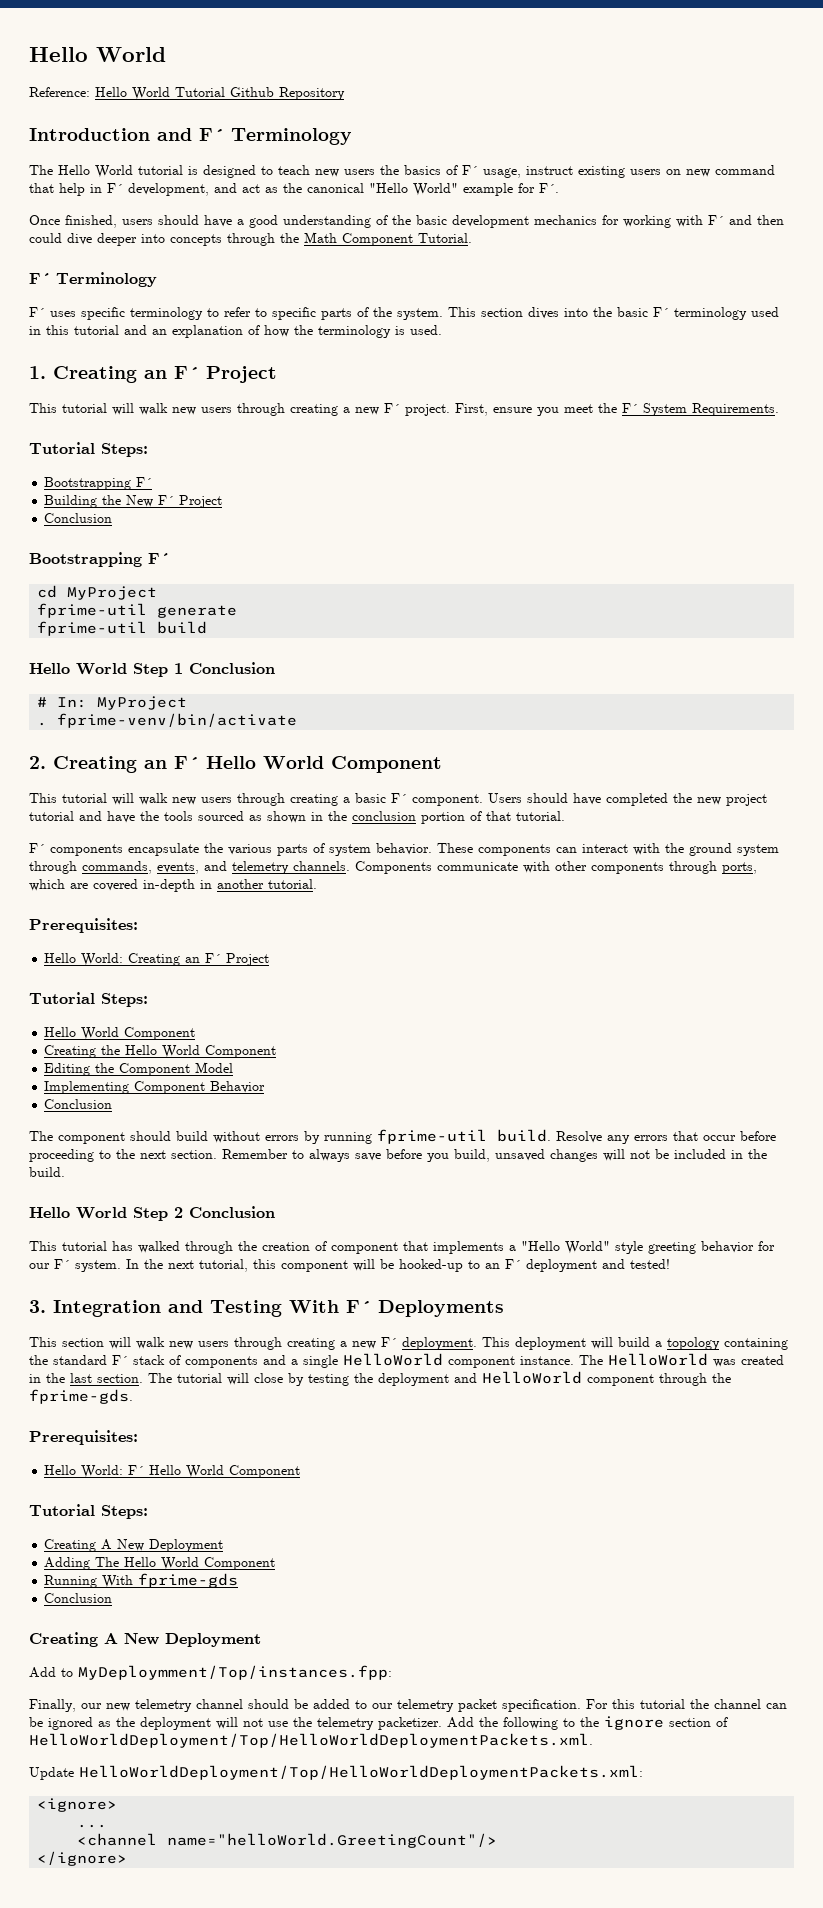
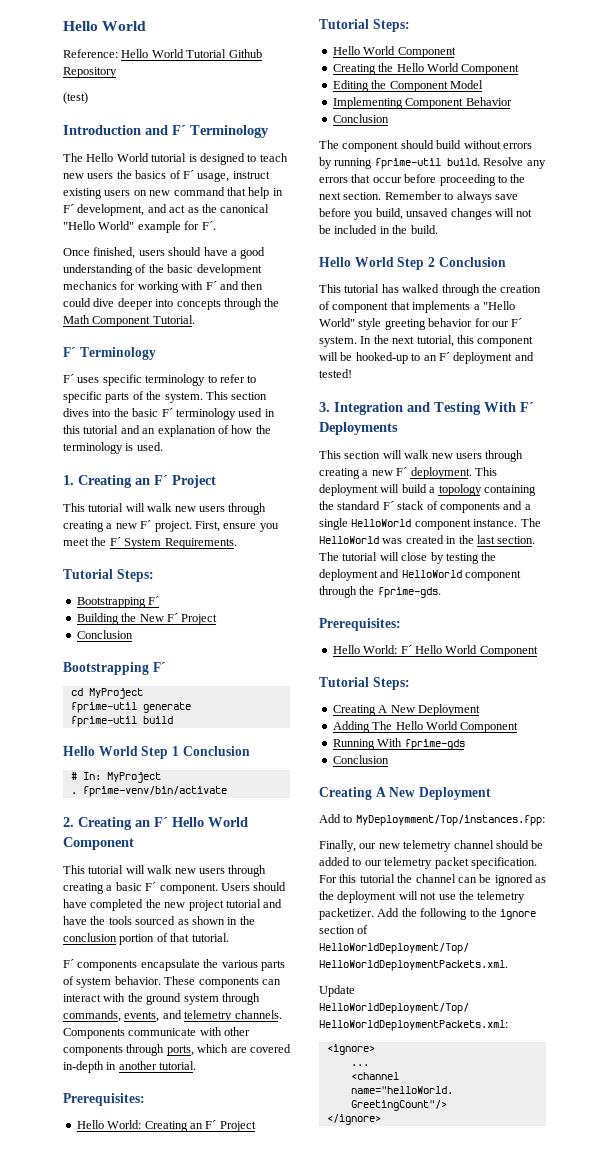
+ (test)

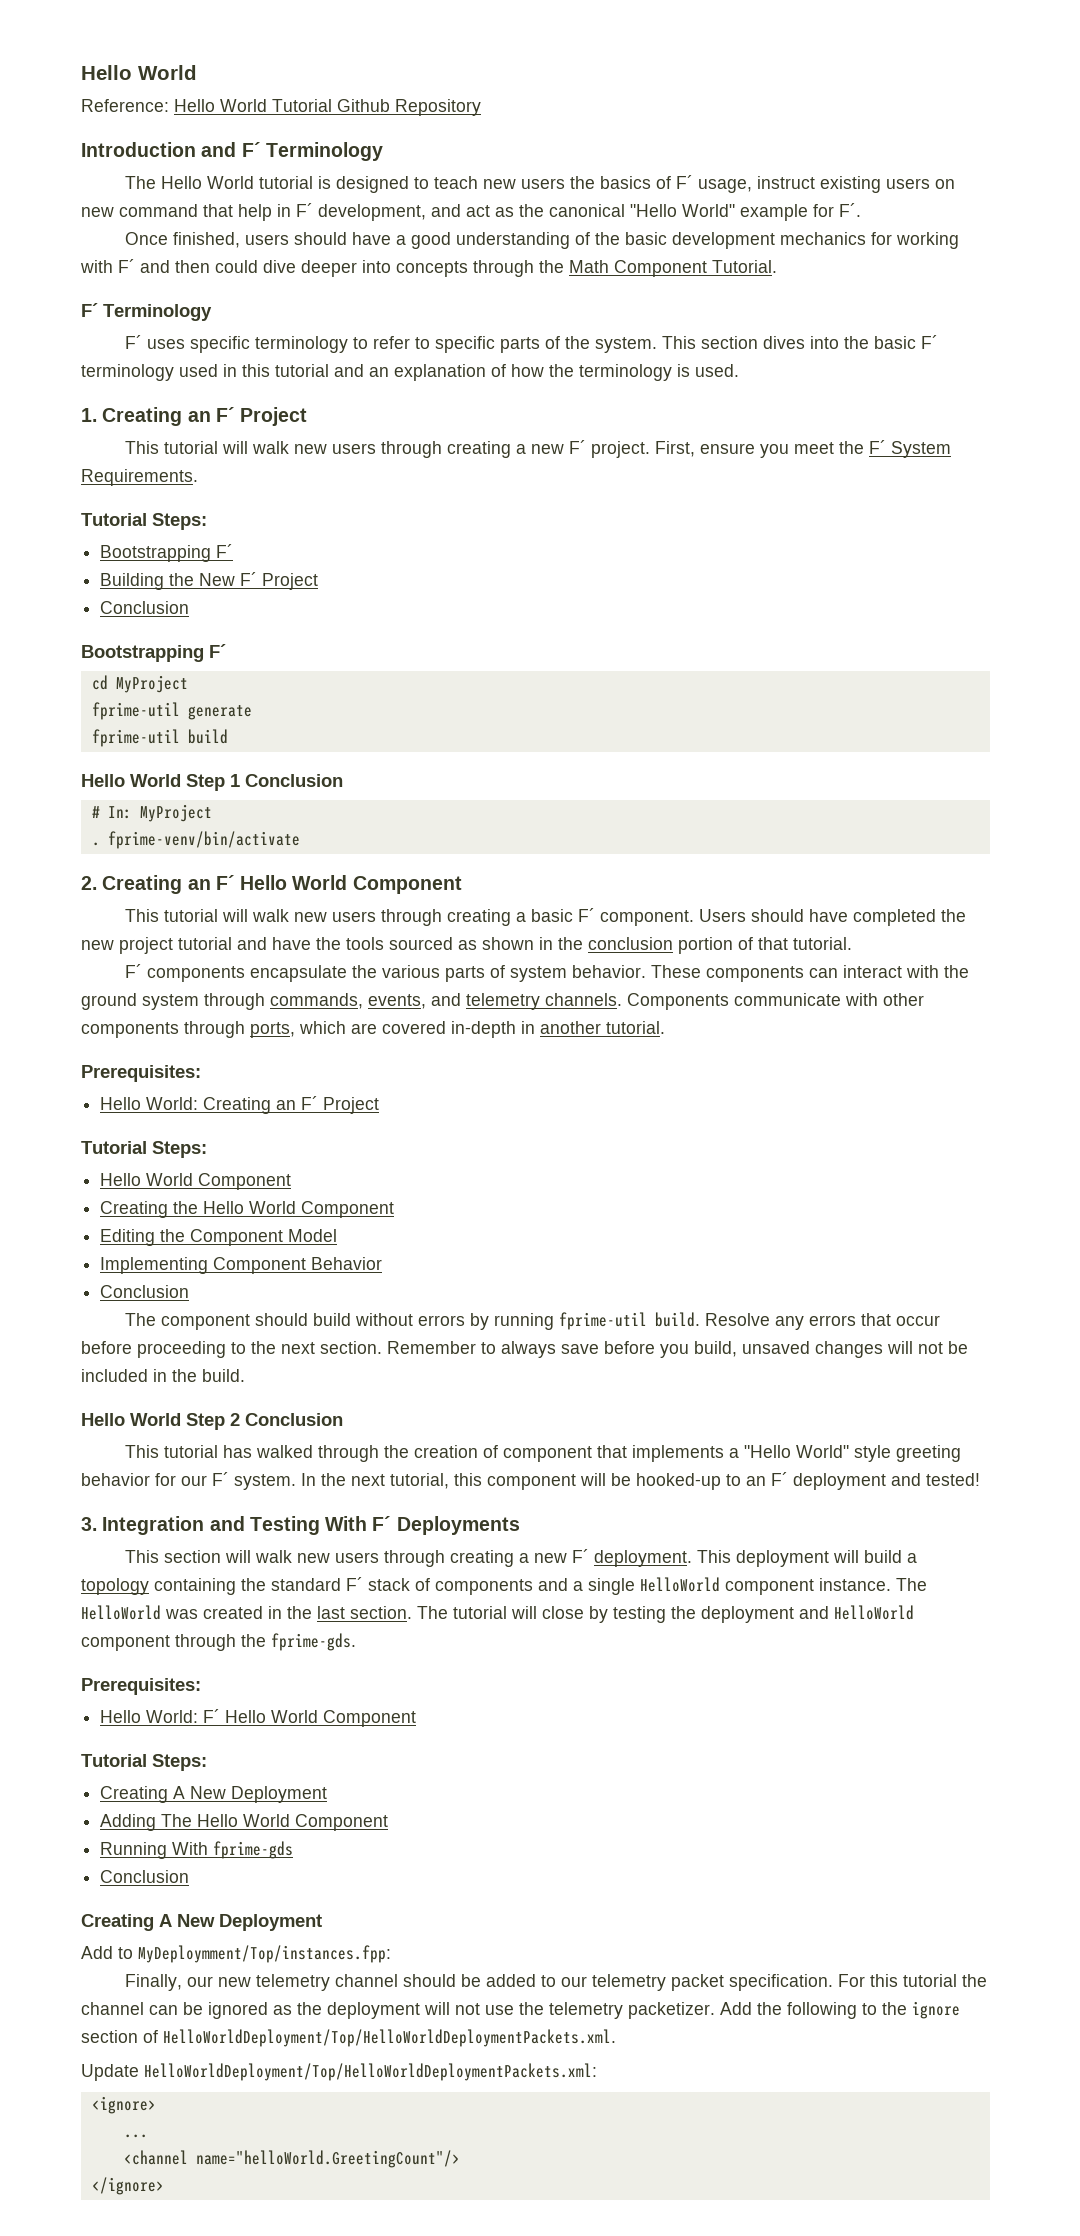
- (test)

